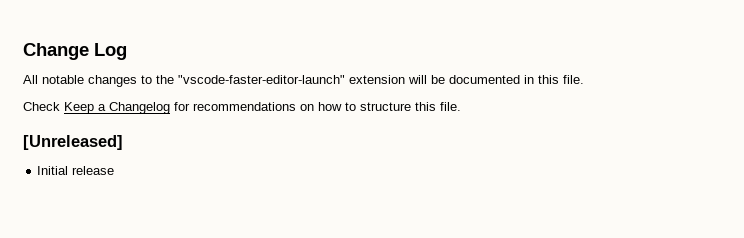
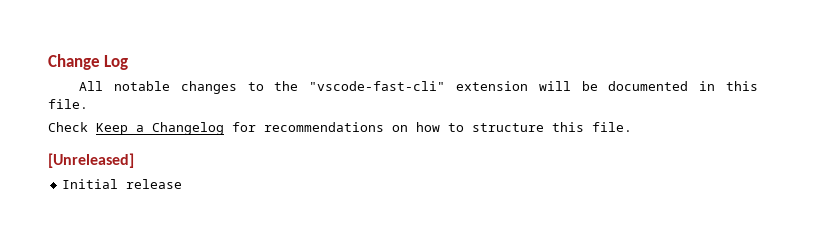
- All notable changes to the "vscode-faster-editor-launch" extension will be documented in this file.
+ All notable changes to the "vscode-fast-cli" extension will be documented in this file.

